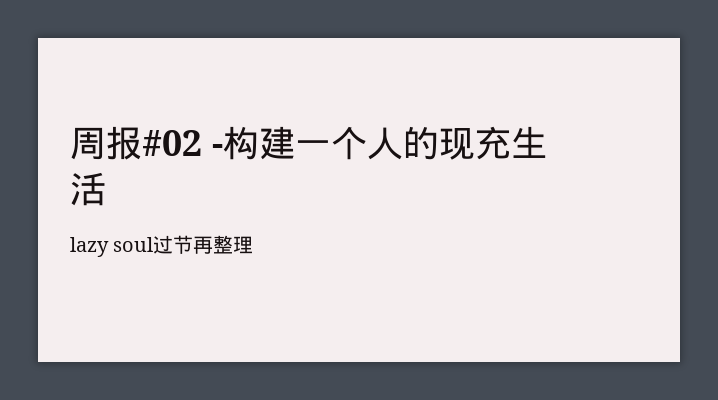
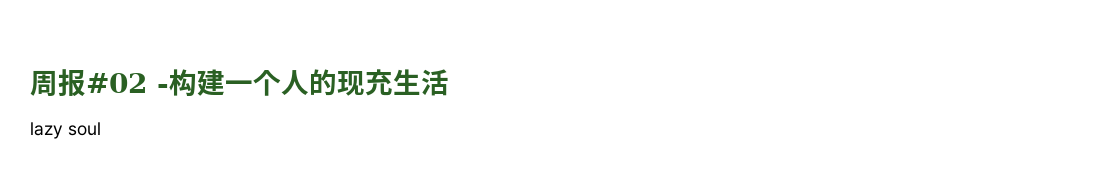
- lazy soul过节再整理
+ lazy soul

